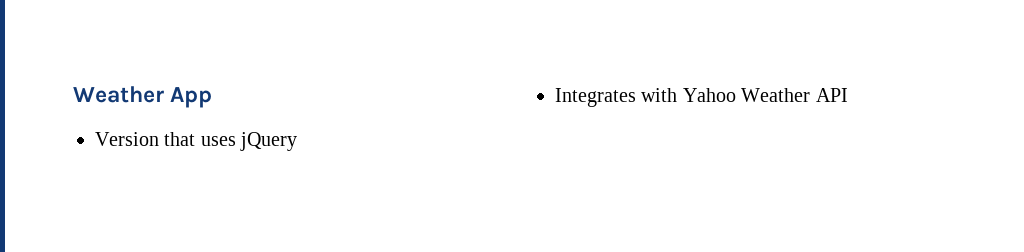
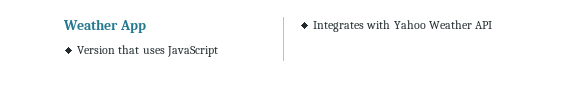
- Version that uses jQuery
+ Version that uses JavaScript

